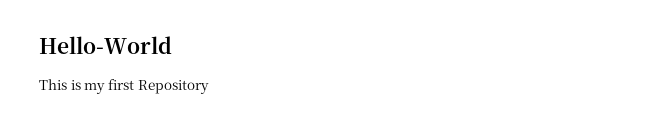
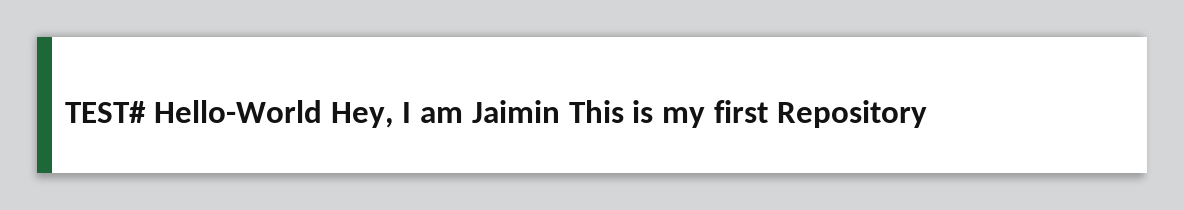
- Hello-World
- This is my first Repository
+ TEST# Hello-World Hey, I am Jaimin This is my first Repository

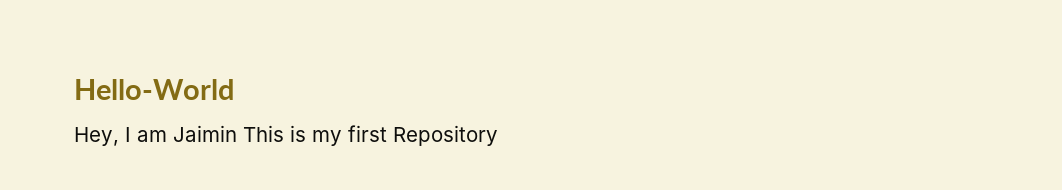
- TEST# Hello-World Hey, I am Jaimin This is my first Repository
+ Hello-World
+ Hey, I am Jaimin This is my first Repository

